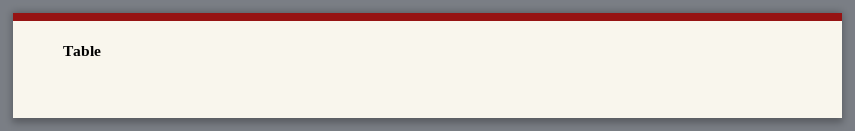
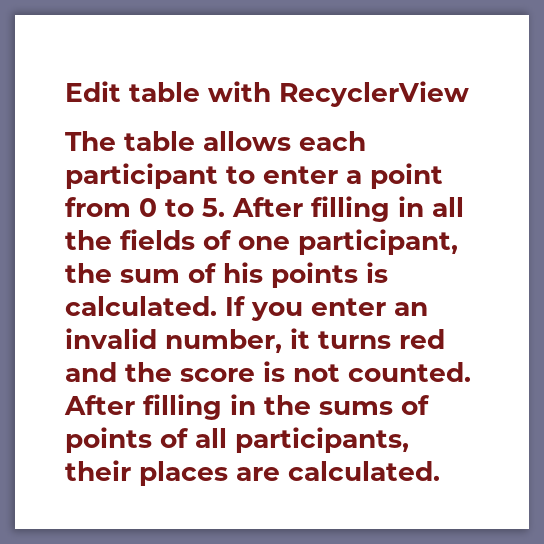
- Table
+ Edit table with RecyclerView
+ The table allows each participant to enter a point from 0 to 5. After filling in all the fields of one participant, the sum of his points is calculated. If you enter an invalid number, it turns red and the score is not counted. After filling in the sums of points of all participants, their places are calculated.

